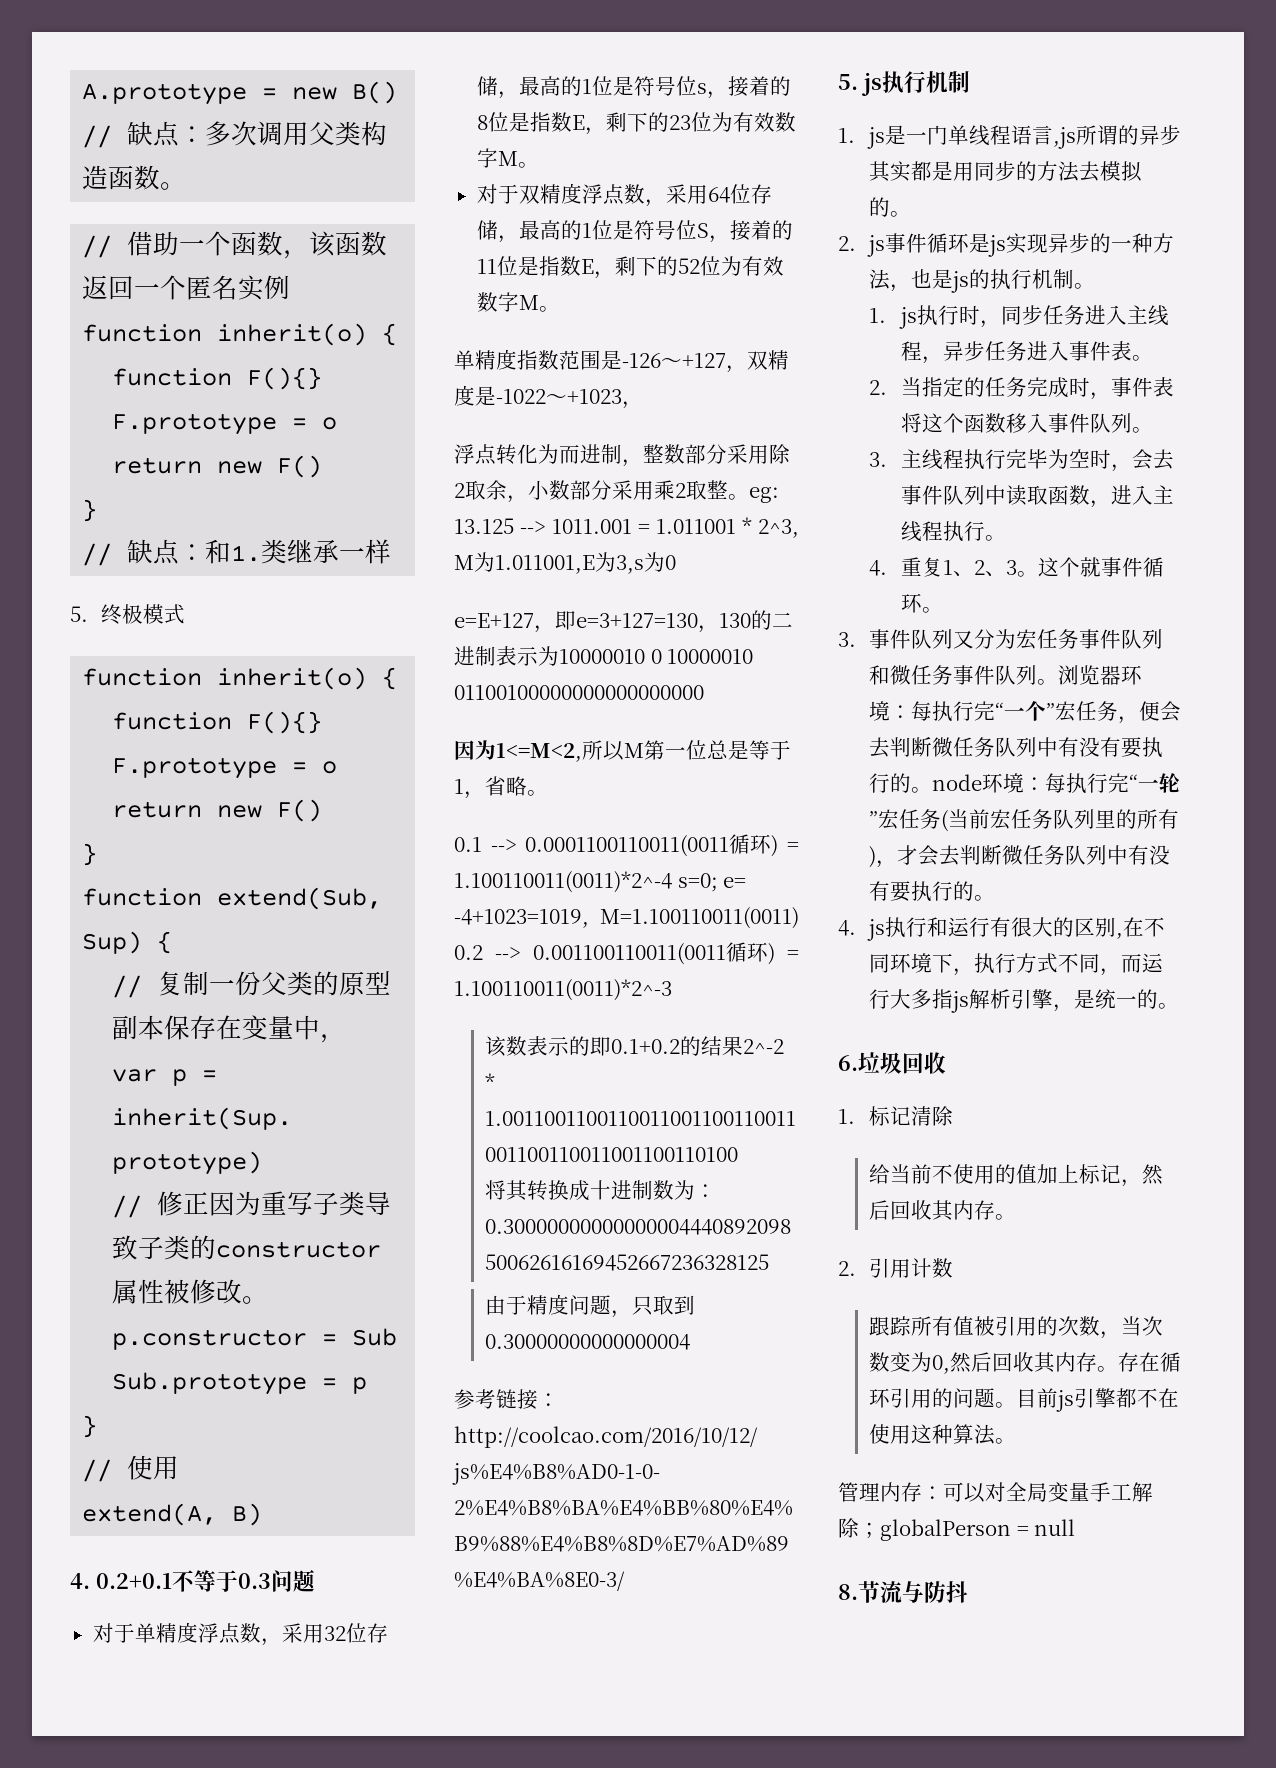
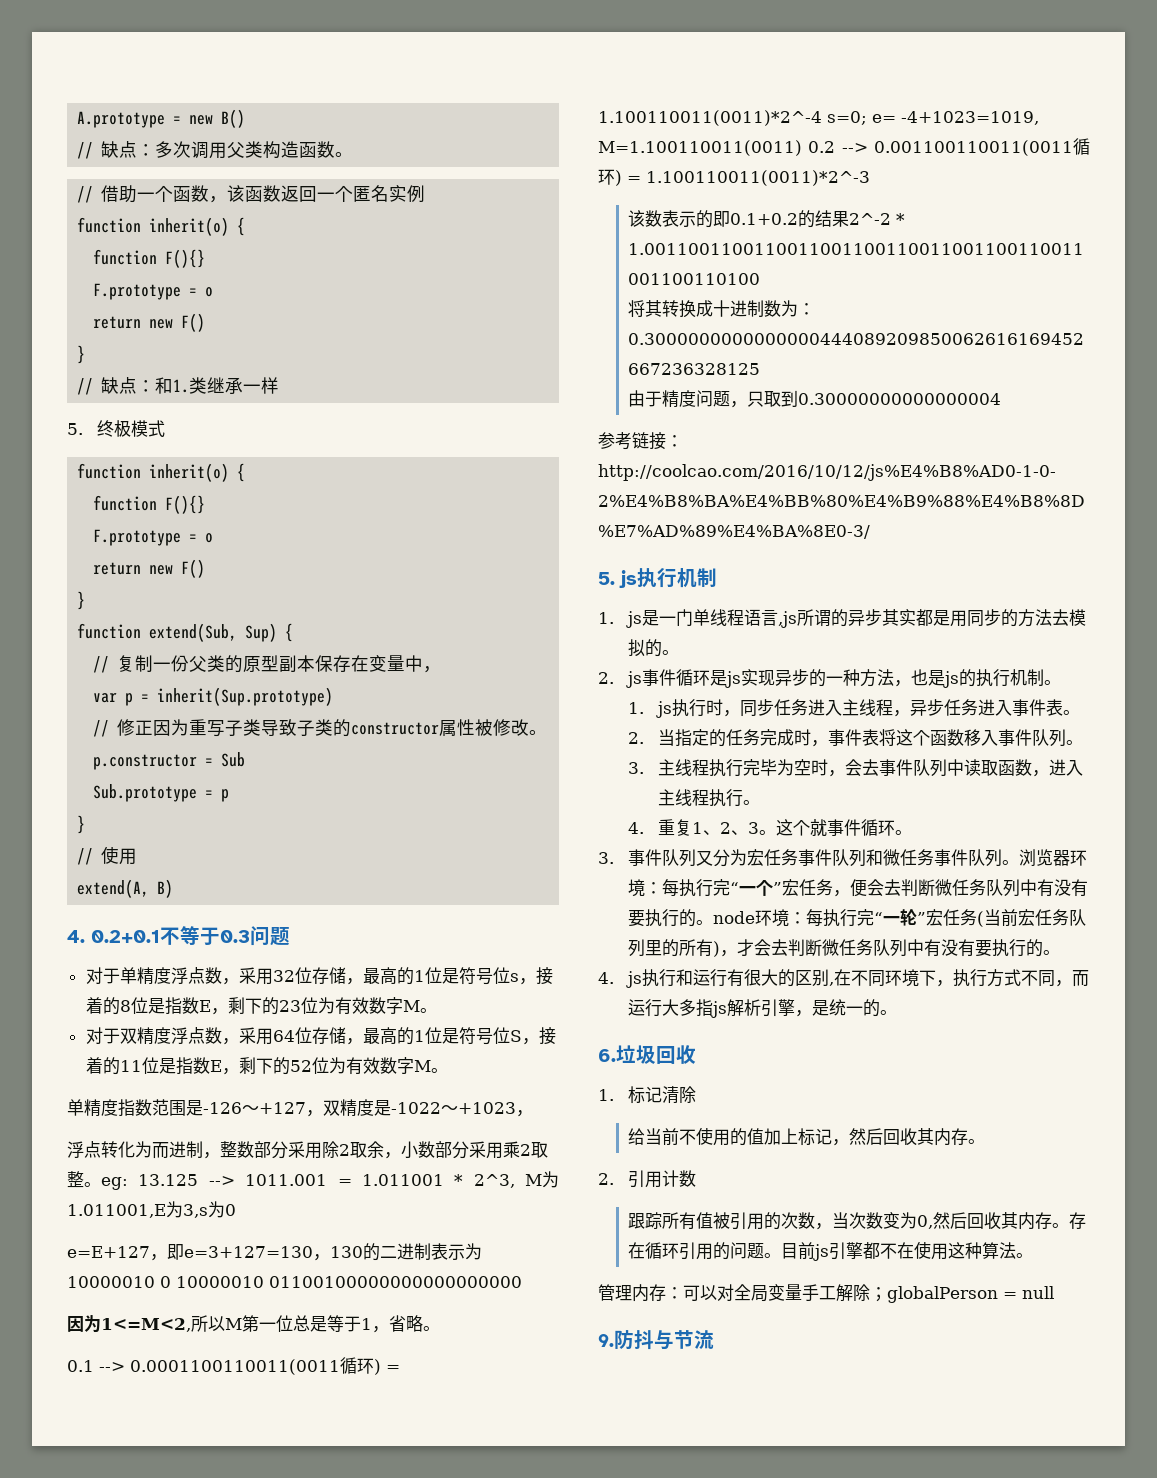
- 8.节流与防抖
+ 9.防抖与节流

